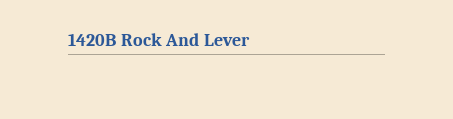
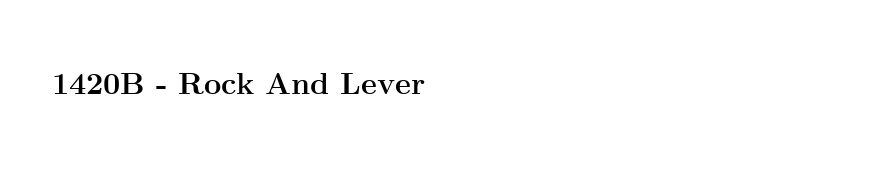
- 1420B Rock And Lever
+ 1420B - Rock And Lever

